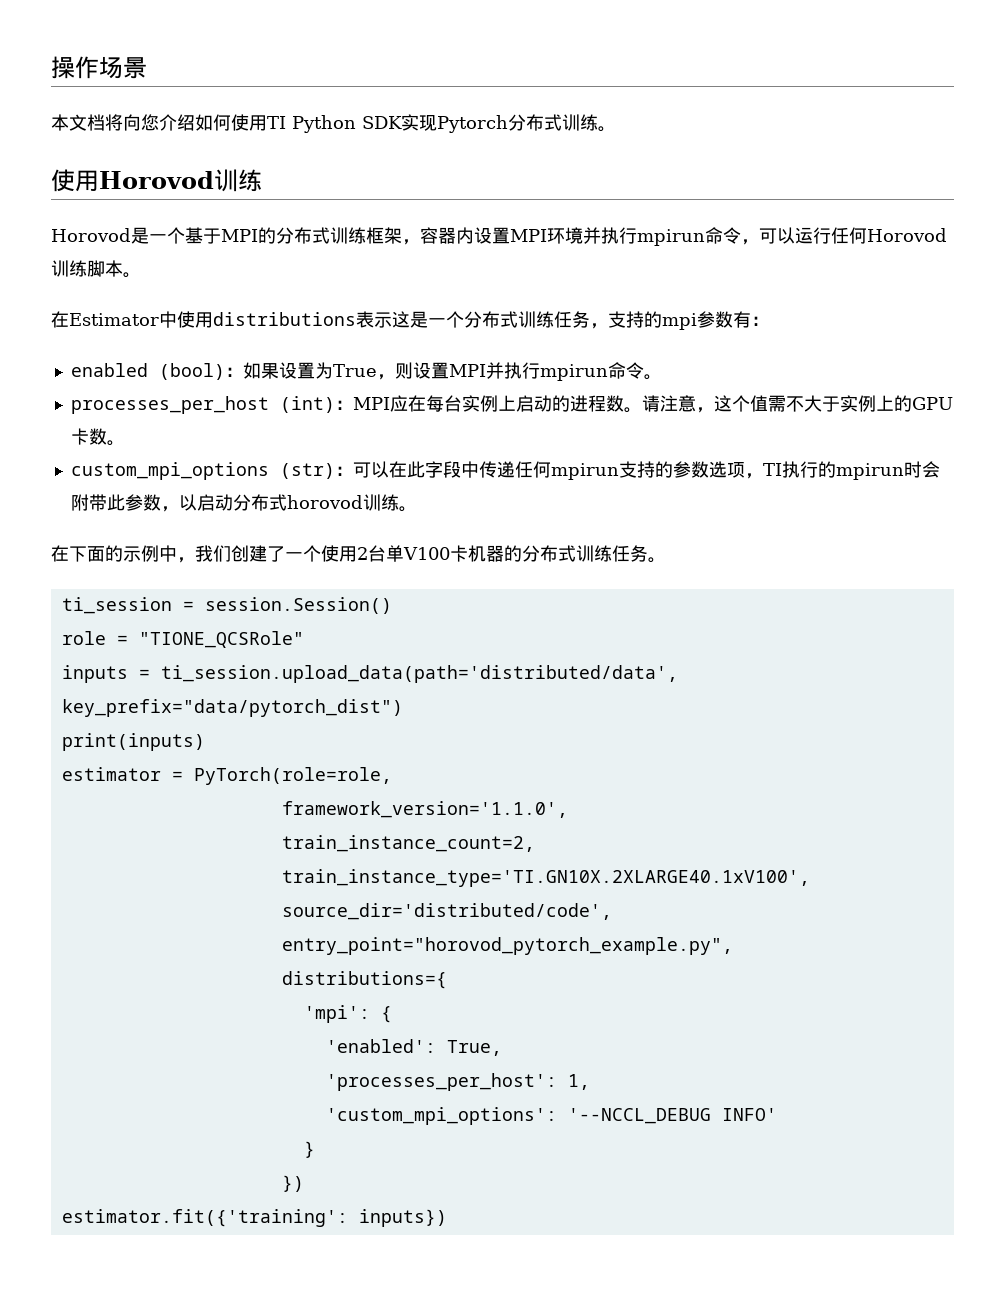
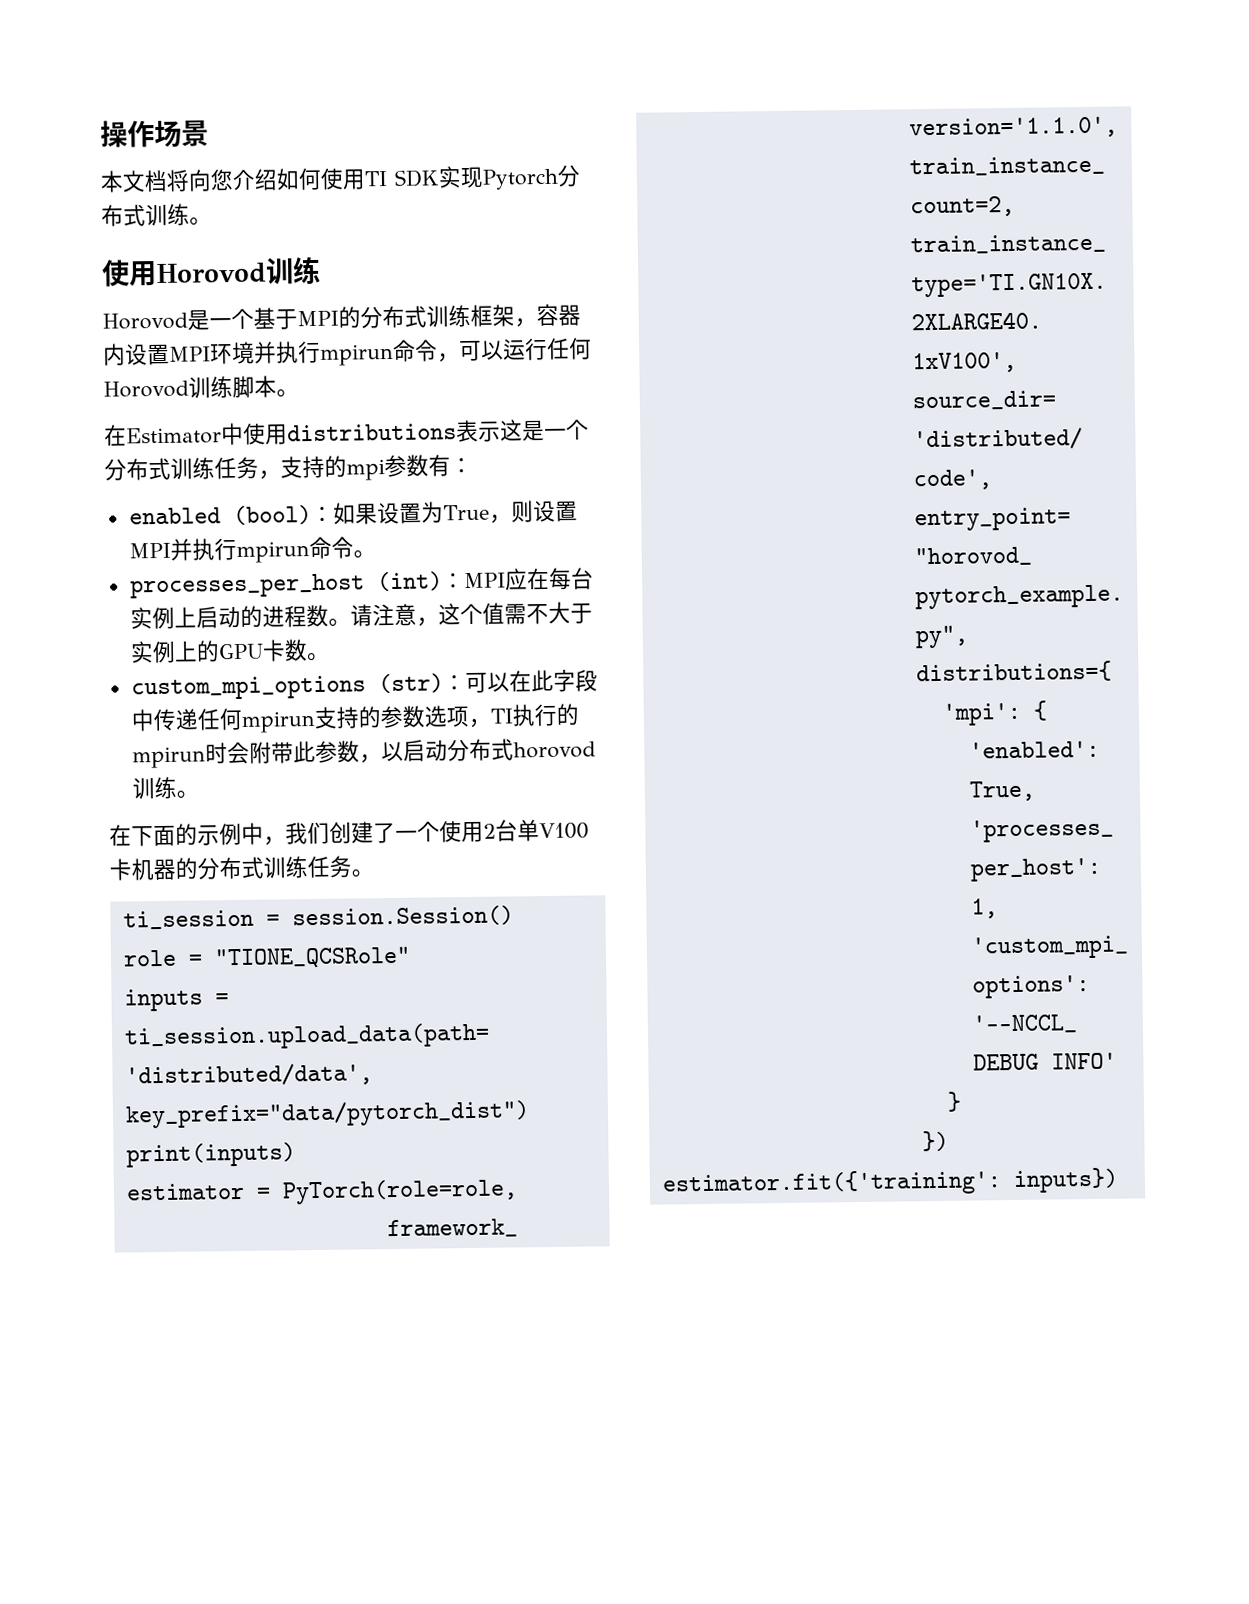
- 本文档将向您介绍如何使用TI Python SDK实现Pytorch分布式训练。
+ 本文档将向您介绍如何使用TI SDK实现Pytorch分布式训练。

